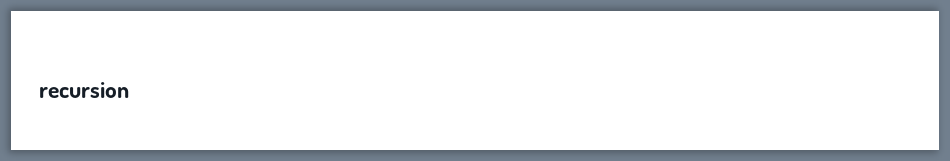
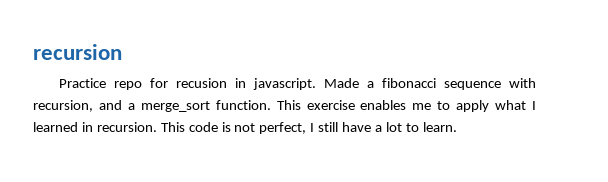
+ Practice repo for recusion in javascript. Made a fibonacci sequence with recursion, and a merge_sort function. This exercise enables me to apply what I learned in recursion. This code is not perfect, I still have a lot to learn.

